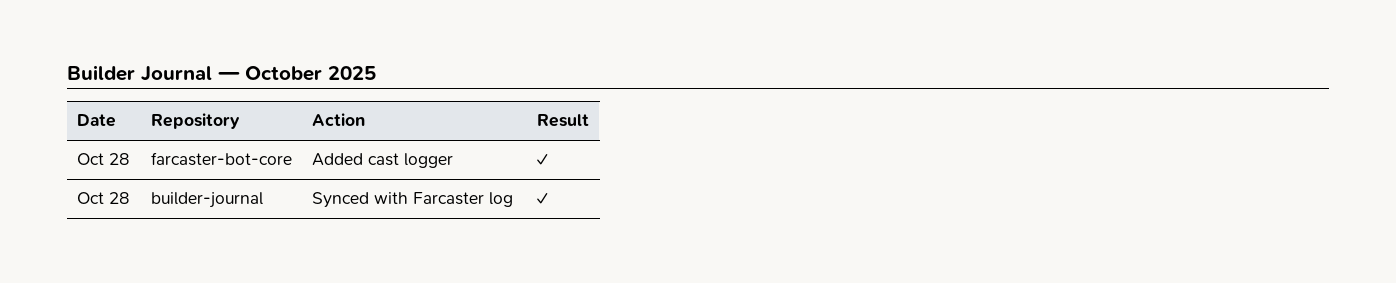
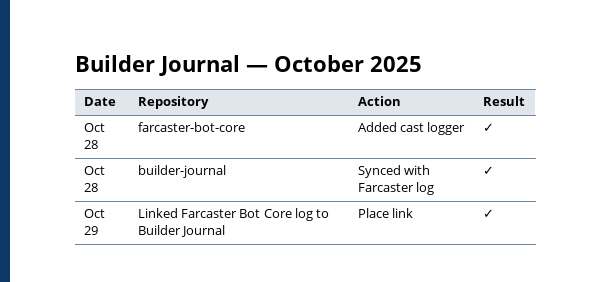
+ Oct 29 | Linked Farcaster Bot Core log to Builder Journal | Place link | ✓

